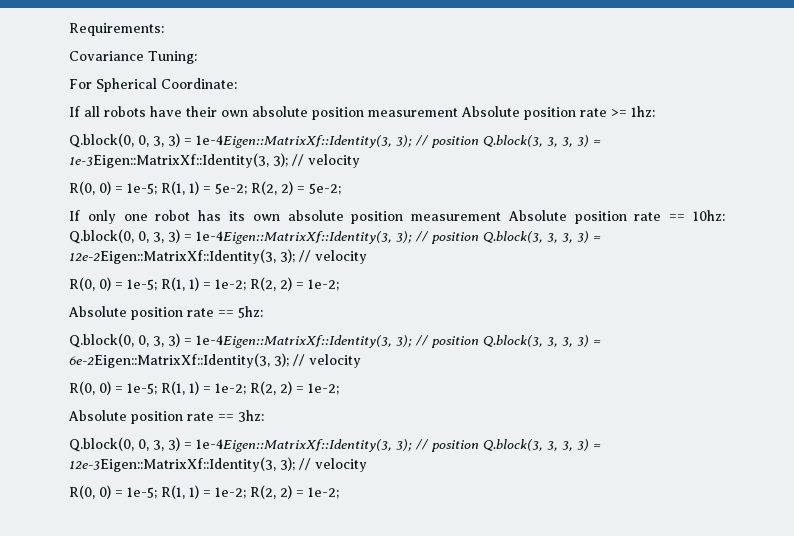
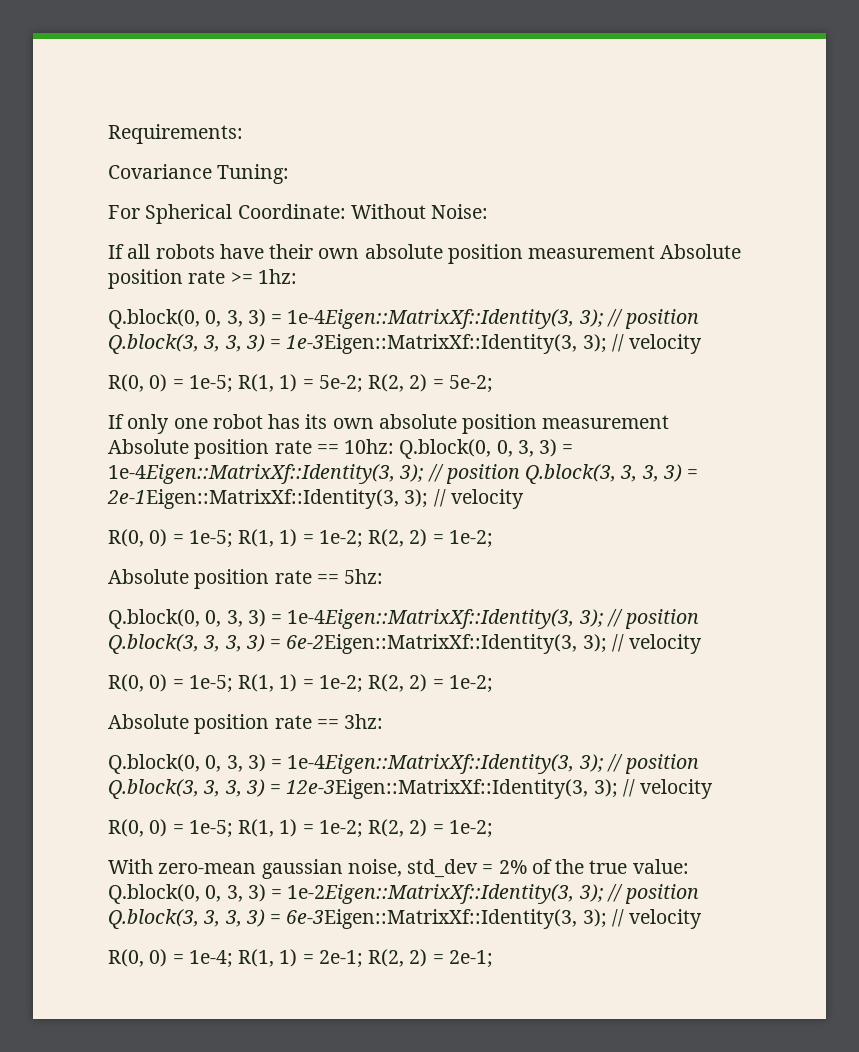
- For Spherical Coordinate:
+ For Spherical Coordinate: Without Noise:
- If only one robot has its own absolute position measurement Absolute position rate == 10hz: Q.block(0, 0, 3, 3) = 1e-4Eigen::MatrixXf::Identity(3, 3); // position Q.block(3, 3, 3, 3) = 12e-2Eigen::MatrixXf::Identity(3, 3); // velocity
+ If only one robot has its own absolute position measurement Absolute position rate == 10hz: Q.block(0, 0, 3, 3) = 1e-4Eigen::MatrixXf::Identity(3, 3); // position Q.block(3, 3, 3, 3) = 2e-1Eigen::MatrixXf::Identity(3, 3); // velocity
+ With zero-mean gaussian noise, std_dev = 2% of the true value: Q.block(0, 0, 3, 3) = 1e-2Eigen::MatrixXf::Identity(3, 3); // position Q.block(3, 3, 3, 3) = 6e-3Eigen::MatrixXf::Identity(3, 3); // velocity
+ R(0, 0) = 1e-4; R(1, 1) = 2e-1; R(2, 2) = 2e-1;

